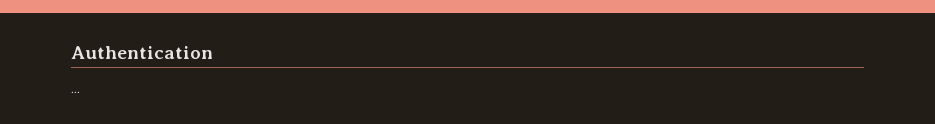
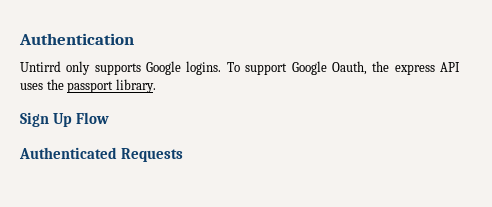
- ...
+ Untirrd only supports Google logins. To support Google Oauth, the express API uses the passport library.
+ Sign Up Flow
+ Authenticated Requests

